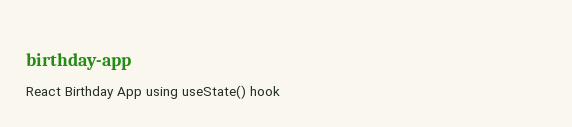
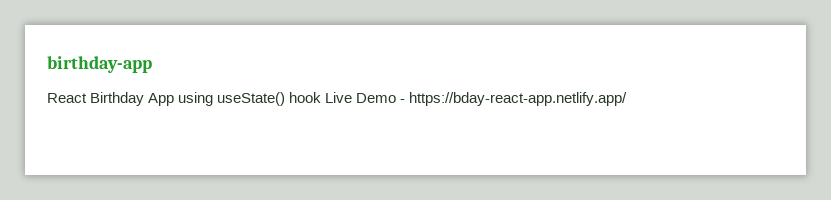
- React Birthday App using useState() hook
+ React Birthday App using useState() hook Live Demo - https://bday-react-app.netlify.app/

